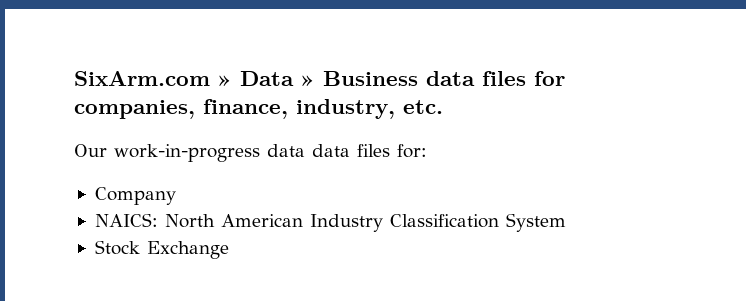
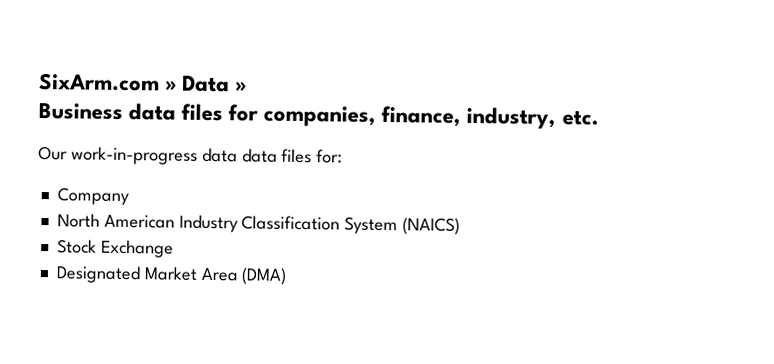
- SixArm.com » Data » Business data files for companies, finance, industry, etc.
+ SixArm.com » Data »
+ Business data files for companies, finance, industry, etc.
- NAICS: North American Industry Classification System
+ North American Industry Classification System (NAICS)
+ Designated Market Area (DMA)

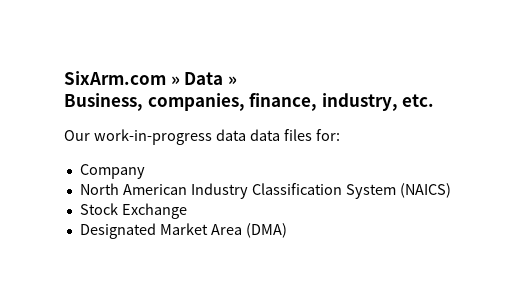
- Business data files for companies, finance, industry, etc.
+ Business, companies, finance, industry, etc.

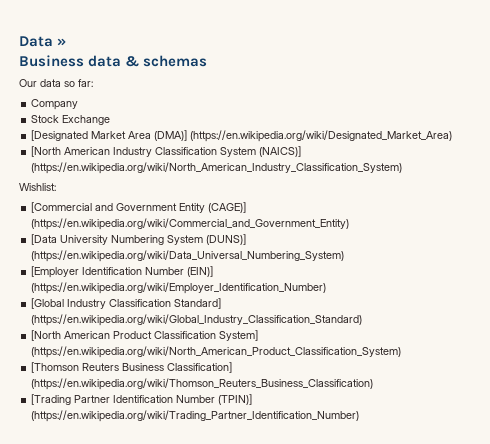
- SixArm.com » Data »
+ Data »
- Business, companies, finance, industry, etc.
- Our work-in-progress data data files for:
+ Business data & schemas
+ Our data so far:
  Company
- North American Industry Classification System (NAICS)
  Stock Exchange
- Designated Market Area (DMA)
+ [Designated Market Area (DMA)] (https://en.wikipedia.org/wiki/Designated_Market_Area)
+ [North American Industry Classification System (NAICS)] (https://en.wikipedia.org/wiki/North_American_Industry_Classification_System)
+ Wishlist:
+ [Commercial and Government Entity (CAGE)] (https://en.wikipedia.org/wiki/Commercial_and_Government_Entity)
+ [Data University Numbering System (DUNS)] (https://en.wikipedia.org/wiki/Data_Universal_Numbering_System)
+ [Employer Identification Number (EIN)] (https://en.wikipedia.org/wiki/Employer_Identification_Number)
+ [Global Industry Classification Standard] (https://en.wikipedia.org/wiki/Global_Industry_Classification_Standard)
+ [North American Product Classification System] (https://en.wikipedia.org/wiki/North_American_Product_Classification_System)
+ [Thomson Reuters Business Classification] (https://en.wikipedia.org/wiki/Thomson_Reuters_Business_Classification)
+ [Trading Partner Identification Number (TPIN)] (https://en.wikipedia.org/wiki/Trading_Partner_Identification_Number)

